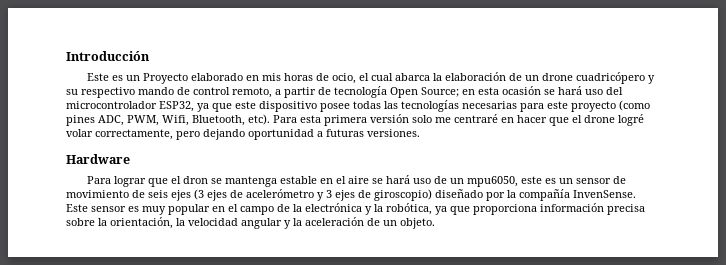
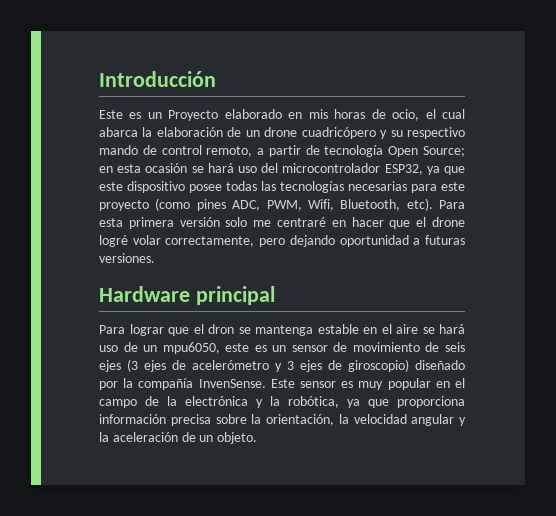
- Hardware
+ Hardware principal

